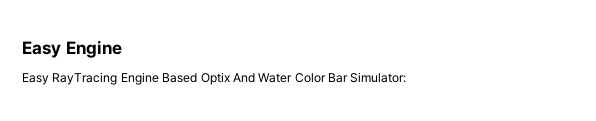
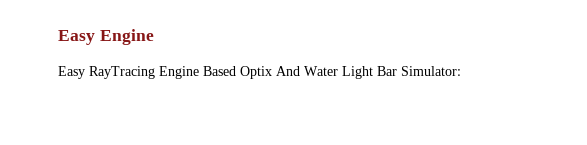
- Easy RayTracing Engine Based Optix And Water Color Bar Simulator:
+ Easy RayTracing Engine Based Optix And Water Light Bar Simulator:

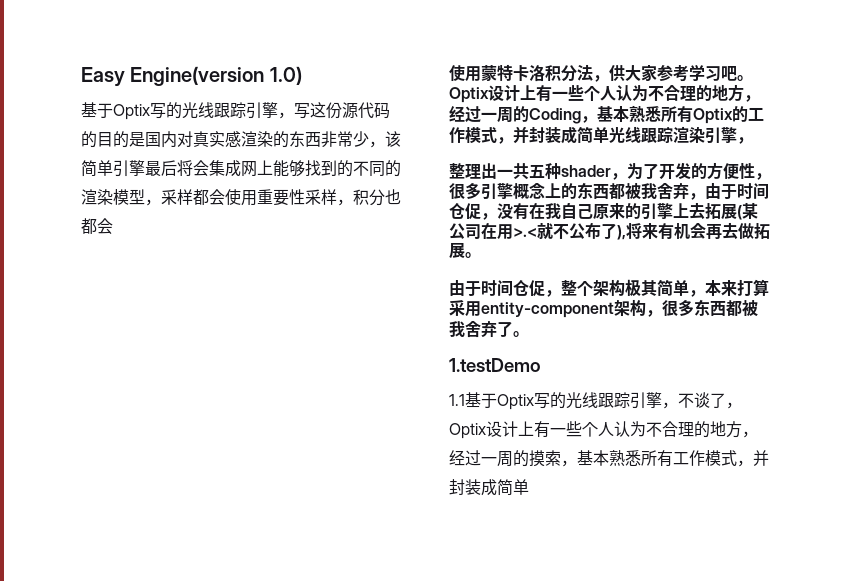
- Easy Engine
- Easy RayTracing Engine Based Optix And Water Light Bar Simulator:
+ Easy Engine(version 1.0)
+ 基于Optix写的光线跟踪引擎，写这份源代码的目的是国内对真实感渲染的东西非常少，该简单引擎最后将会集成网上能够找到的不同的渲染模型，采样都会使用重要性采样，积分也都会
+ 使用蒙特卡洛积分法，供大家参考学习吧。Optix设计上有一些个人认为不合理的地方，经过一周的Coding，基本熟悉所有Optix的工作模式，并封装成简单光线跟踪渲染引擎，
+ 整理出一共五种shader，为了开发的方便性，很多引擎概念上的东西都被我舍弃，由于时间仓促，没有在我自己原来的引擎上去拓展(某公司在用>.<就不公布了),将来有机会再去做拓展。
+ 由于时间仓促，整个架构极其简单，本来打算采用entity-component架构，很多东西都被我舍弃了。
+ 1.testDemo
+ 1.1基于Optix写的光线跟踪引擎，不谈了，Optix设计上有一些个人认为不合理的地方，经过一周的摸索，基本熟悉所有工作模式，并封装成简单

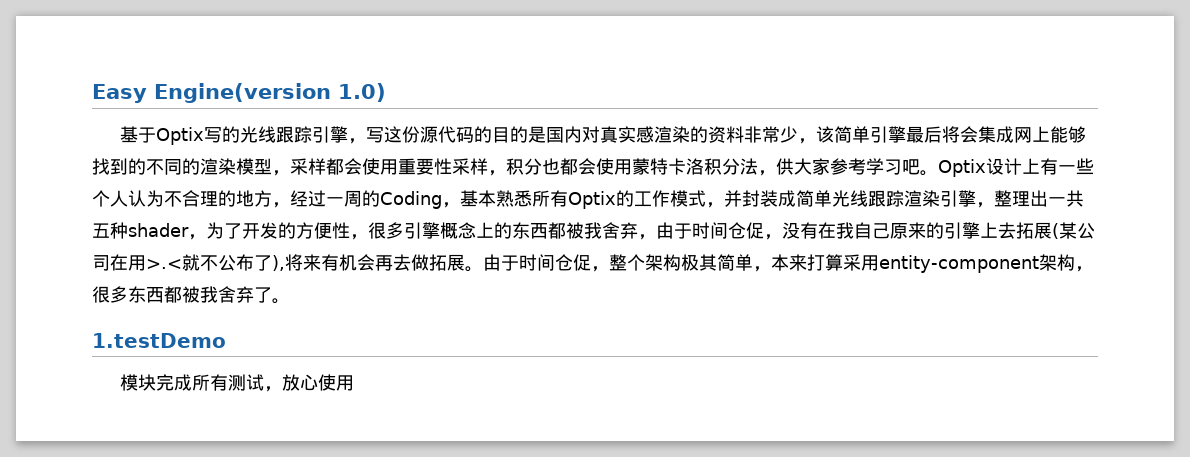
- 基于Optix写的光线跟踪引擎，写这份源代码的目的是国内对真实感渲染的东西非常少，该简单引擎最后将会集成网上能够找到的不同的渲染模型，采样都会使用重要性采样，积分也都会
- 使用蒙特卡洛积分法，供大家参考学习吧。
+ 基于Optix写的光线跟踪引擎，写这份源代码的目的是国内对真实感渲染的资料非常少，该简单引擎最后将会集成网上能够找到的不同的渲染模型，采样都会使用重要性采样，积分也都会使用蒙特卡洛积分法，供大家参考学习吧。
- Optix设计上有一些个人认为不合理的地方，经过一周的Coding，基本熟悉所有Optix的工作模式，并封装成简单光线跟踪渲染引擎，
- 整理出一共五种shader，为了开发的方便性，很多引擎概念上的东西都被我舍弃，由于时间仓促，没有在我自己原来的引擎上去拓展(某公司在用>.<就不公布了),将来有机会再去做拓展。
- 由于时间仓促，整个架构极其简单，本来打算采用entity-component架构，很多东西都被我舍弃了。
+ Optix设计上有一些个人认为不合理的地方，经过一周的Coding，基本熟悉所有Optix的工作模式，并封装成简单光线跟踪渲染引擎，整理出一共五种shader，为了开发的方便性，很多引擎概念上的东西都被我舍弃，由于时间仓促，没有在我自己原来的引擎上去拓展(某公司在用>.<就不公布了),将来有机会再去做拓展。由于时间仓促，整个架构极其简单，本来打算采用entity-component架构，很多东西都被我舍弃了。
- 1.1基于Optix写的光线跟踪引擎，不谈了，Optix设计上有一些个人认为不合理的地方，经过一周的摸索，基本熟悉所有工作模式，并封装成简单
+ 模块完成所有测试，放心使用

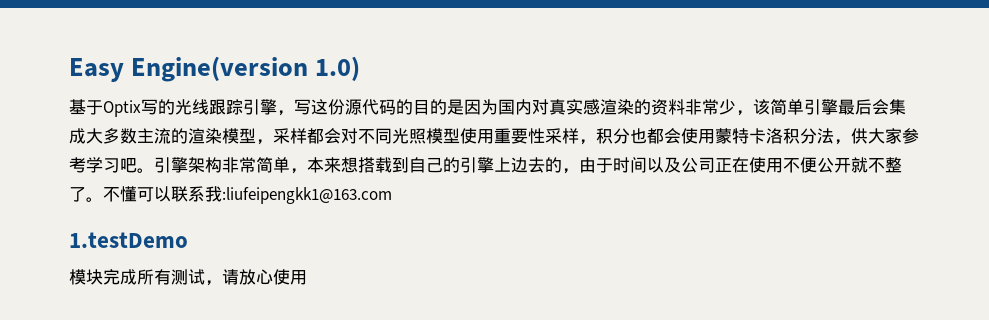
- 基于Optix写的光线跟踪引擎，写这份源代码的目的是国内对真实感渲染的资料非常少，该简单引擎最后将会集成网上能够找到的不同的渲染模型，采样都会使用重要性采样，积分也都会使用蒙特卡洛积分法，供大家参考学习吧。
+ 基于Optix写的光线跟踪引擎，写这份源代码的目的是因为国内对真实感渲染的资料非常少，该简单引擎最后会集成大多数主流的渲染模型，采样都会对不同光照模型使用重要性采样，积分也都会使用蒙特卡洛积分法，供大家参考学习吧。
- Optix设计上有一些个人认为不合理的地方，经过一周的Coding，基本熟悉所有Optix的工作模式，并封装成简单光线跟踪渲染引擎，整理出一共五种shader，为了开发的方便性，很多引擎概念上的东西都被我舍弃，由于时间仓促，没有在我自己原来的引擎上去拓展(某公司在用>.<就不公布了),将来有机会再去做拓展。由于时间仓促，整个架构极其简单，本来打算采用entity-component架构，很多东西都被我舍弃了。
+ 引擎架构非常简单，本来想搭载到自己的引擎上边去的，由于时间以及公司正在使用不便公开就不整了。不懂可以联系我:liufeipengkk1@163.com
- 模块完成所有测试，放心使用
+ 模块完成所有测试，请放心使用

